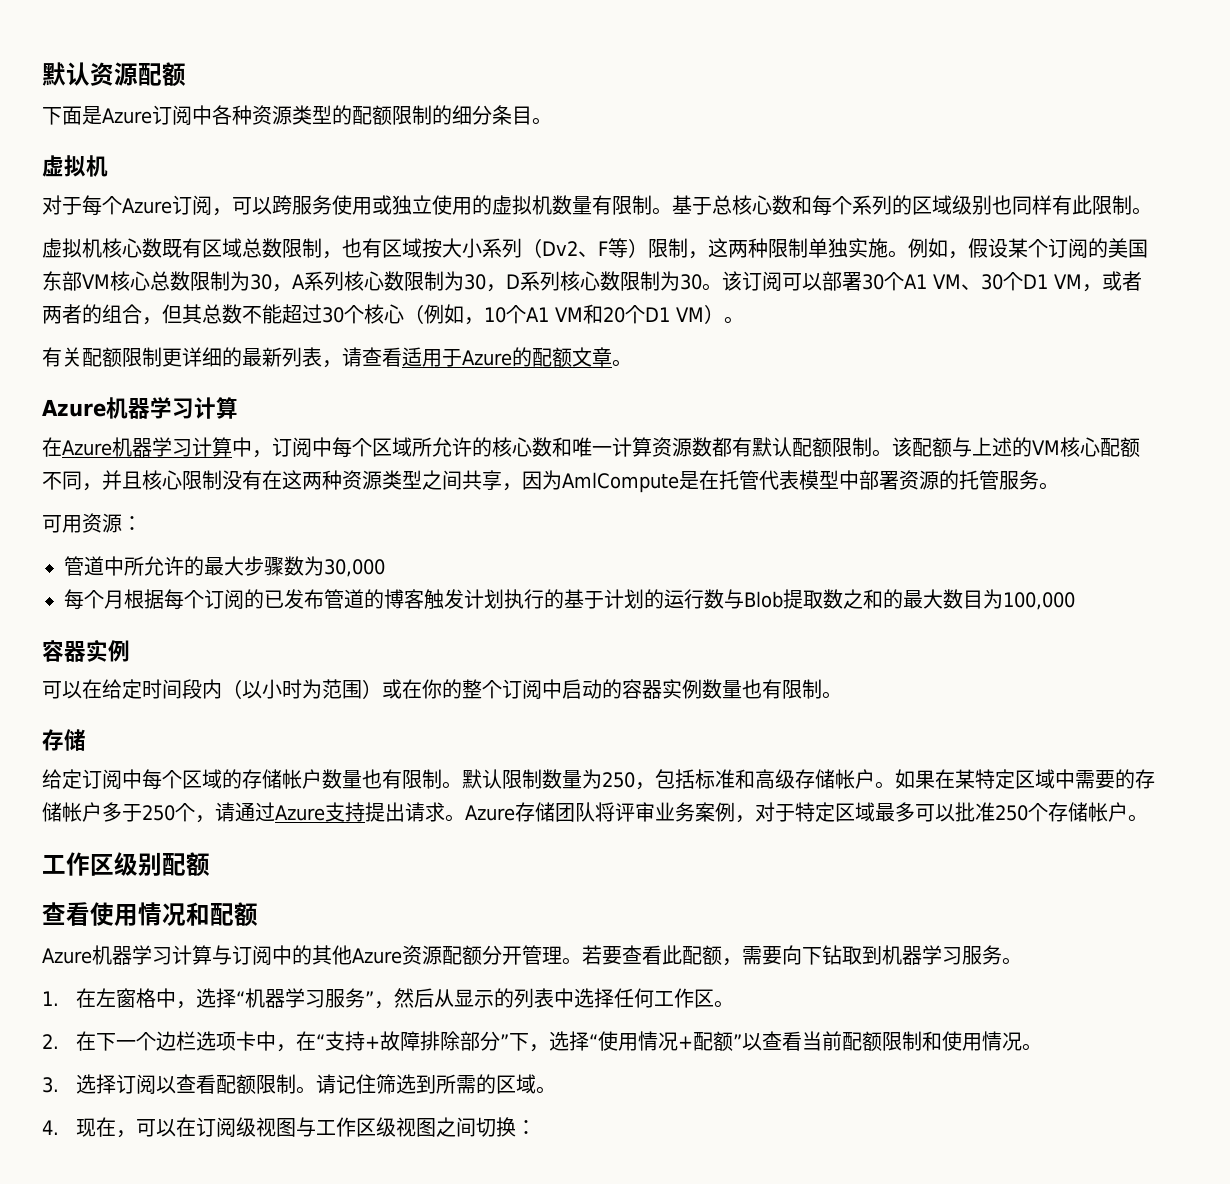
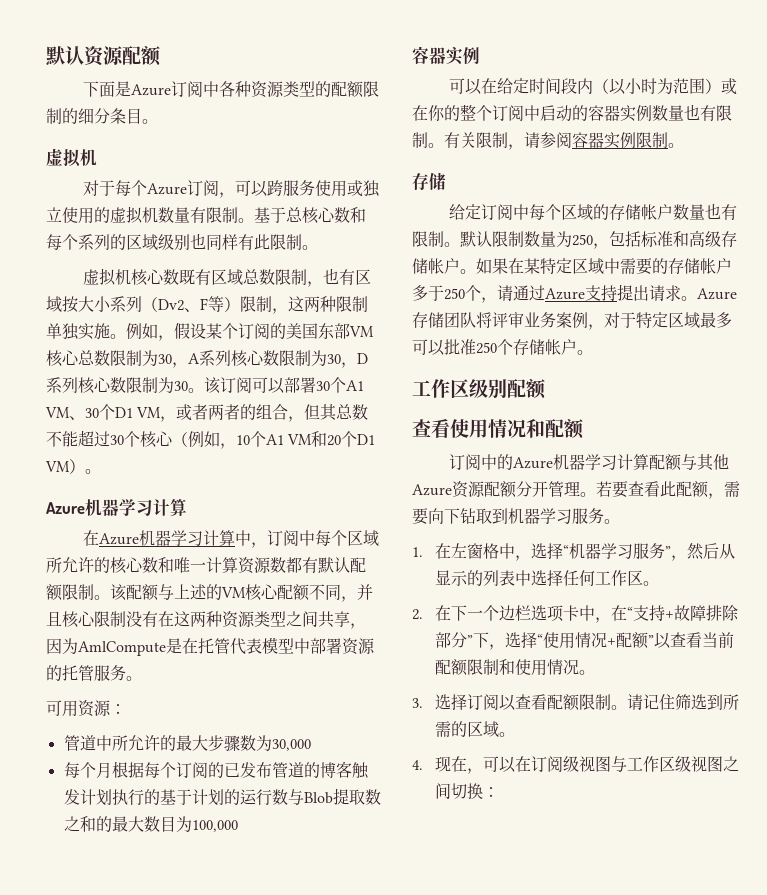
- 有关配额限制更详细的最新列表，请查看适用于Azure的配额文章。
+ 有关限制，请参阅容器实例限制。
- Azure机器学习计算与订阅中的其他Azure资源配额分开管理。
+ 订阅中的Azure机器学习计算配额与其他Azure资源配额分开管理。

